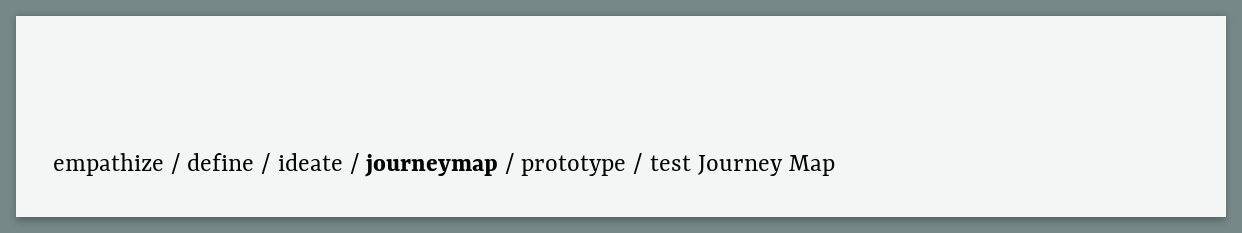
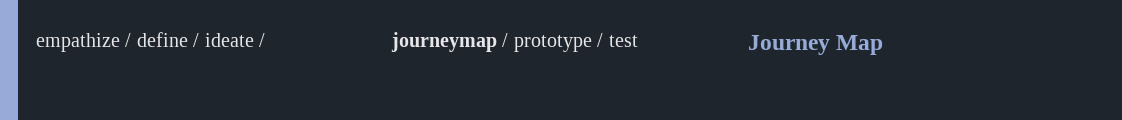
- empathize / define / ideate / journeymap / prototype / test Journey Map
+ empathize / define / ideate / journeymap / prototype / test
+ Journey Map

